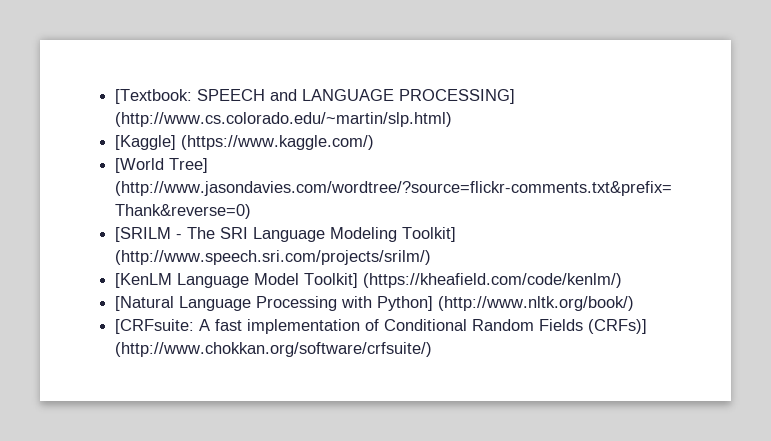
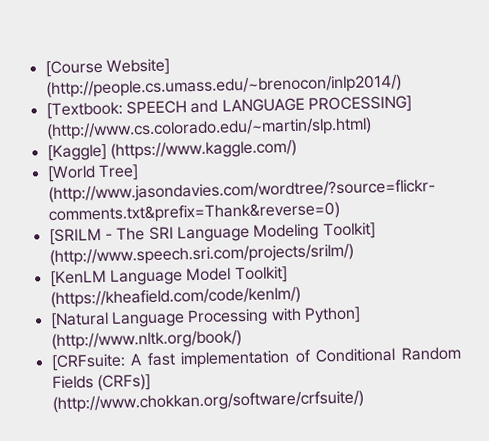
+ [Course Website] (http://people.cs.umass.edu/~brenocon/inlp2014/)

